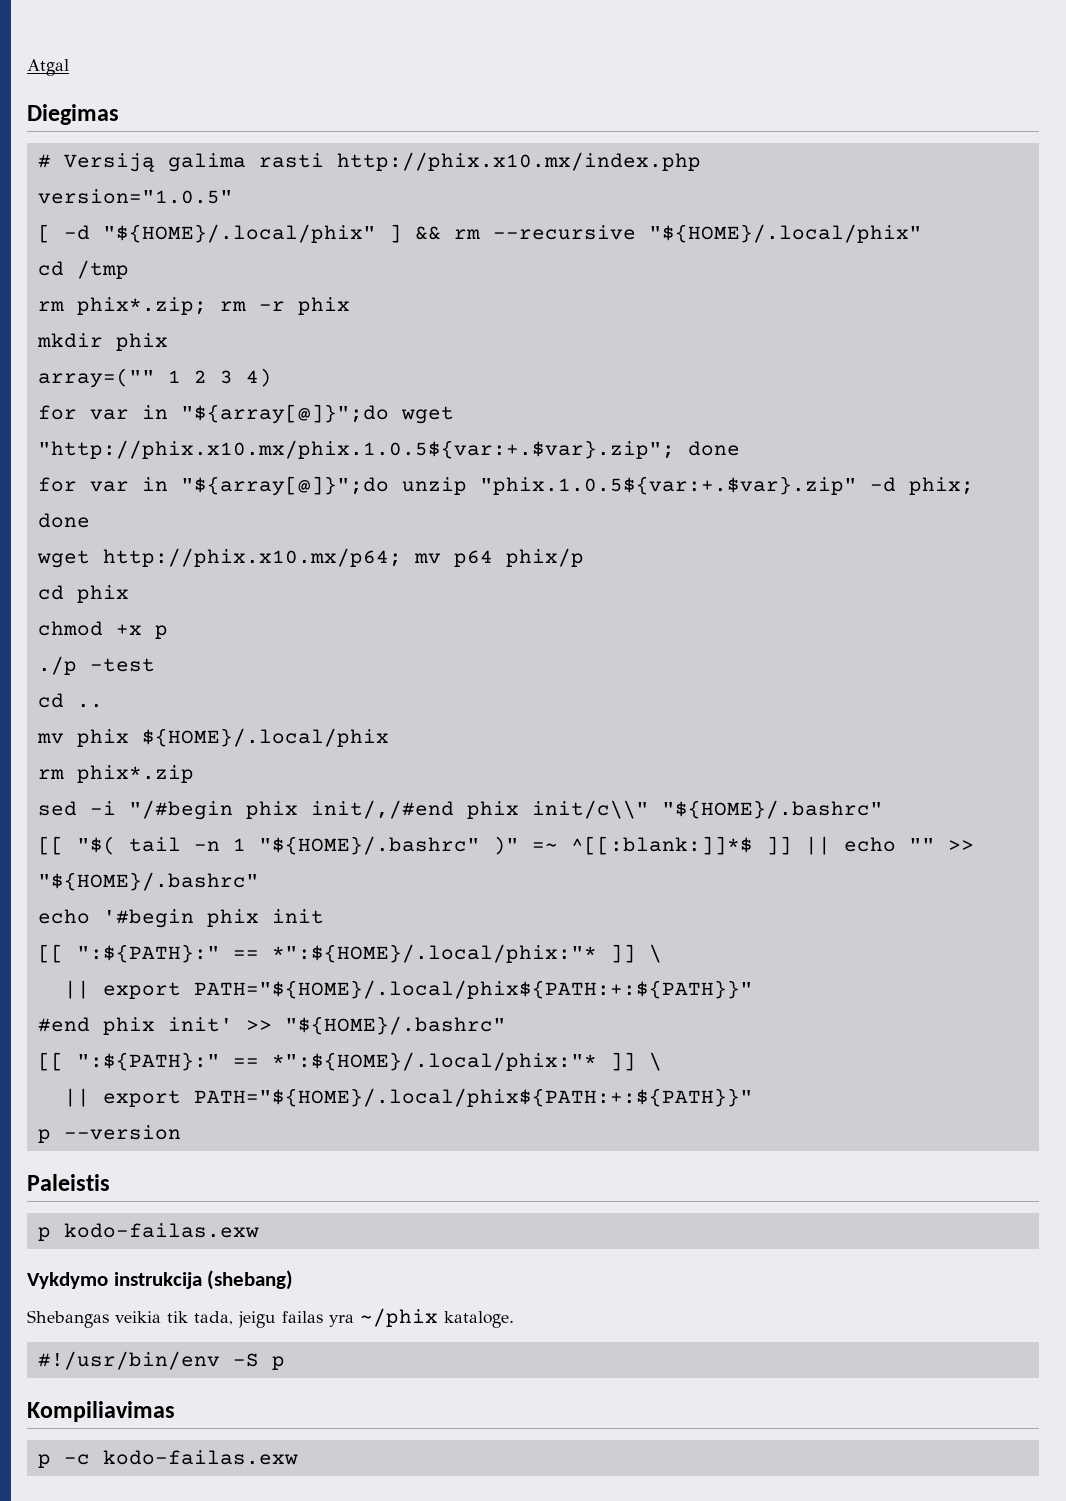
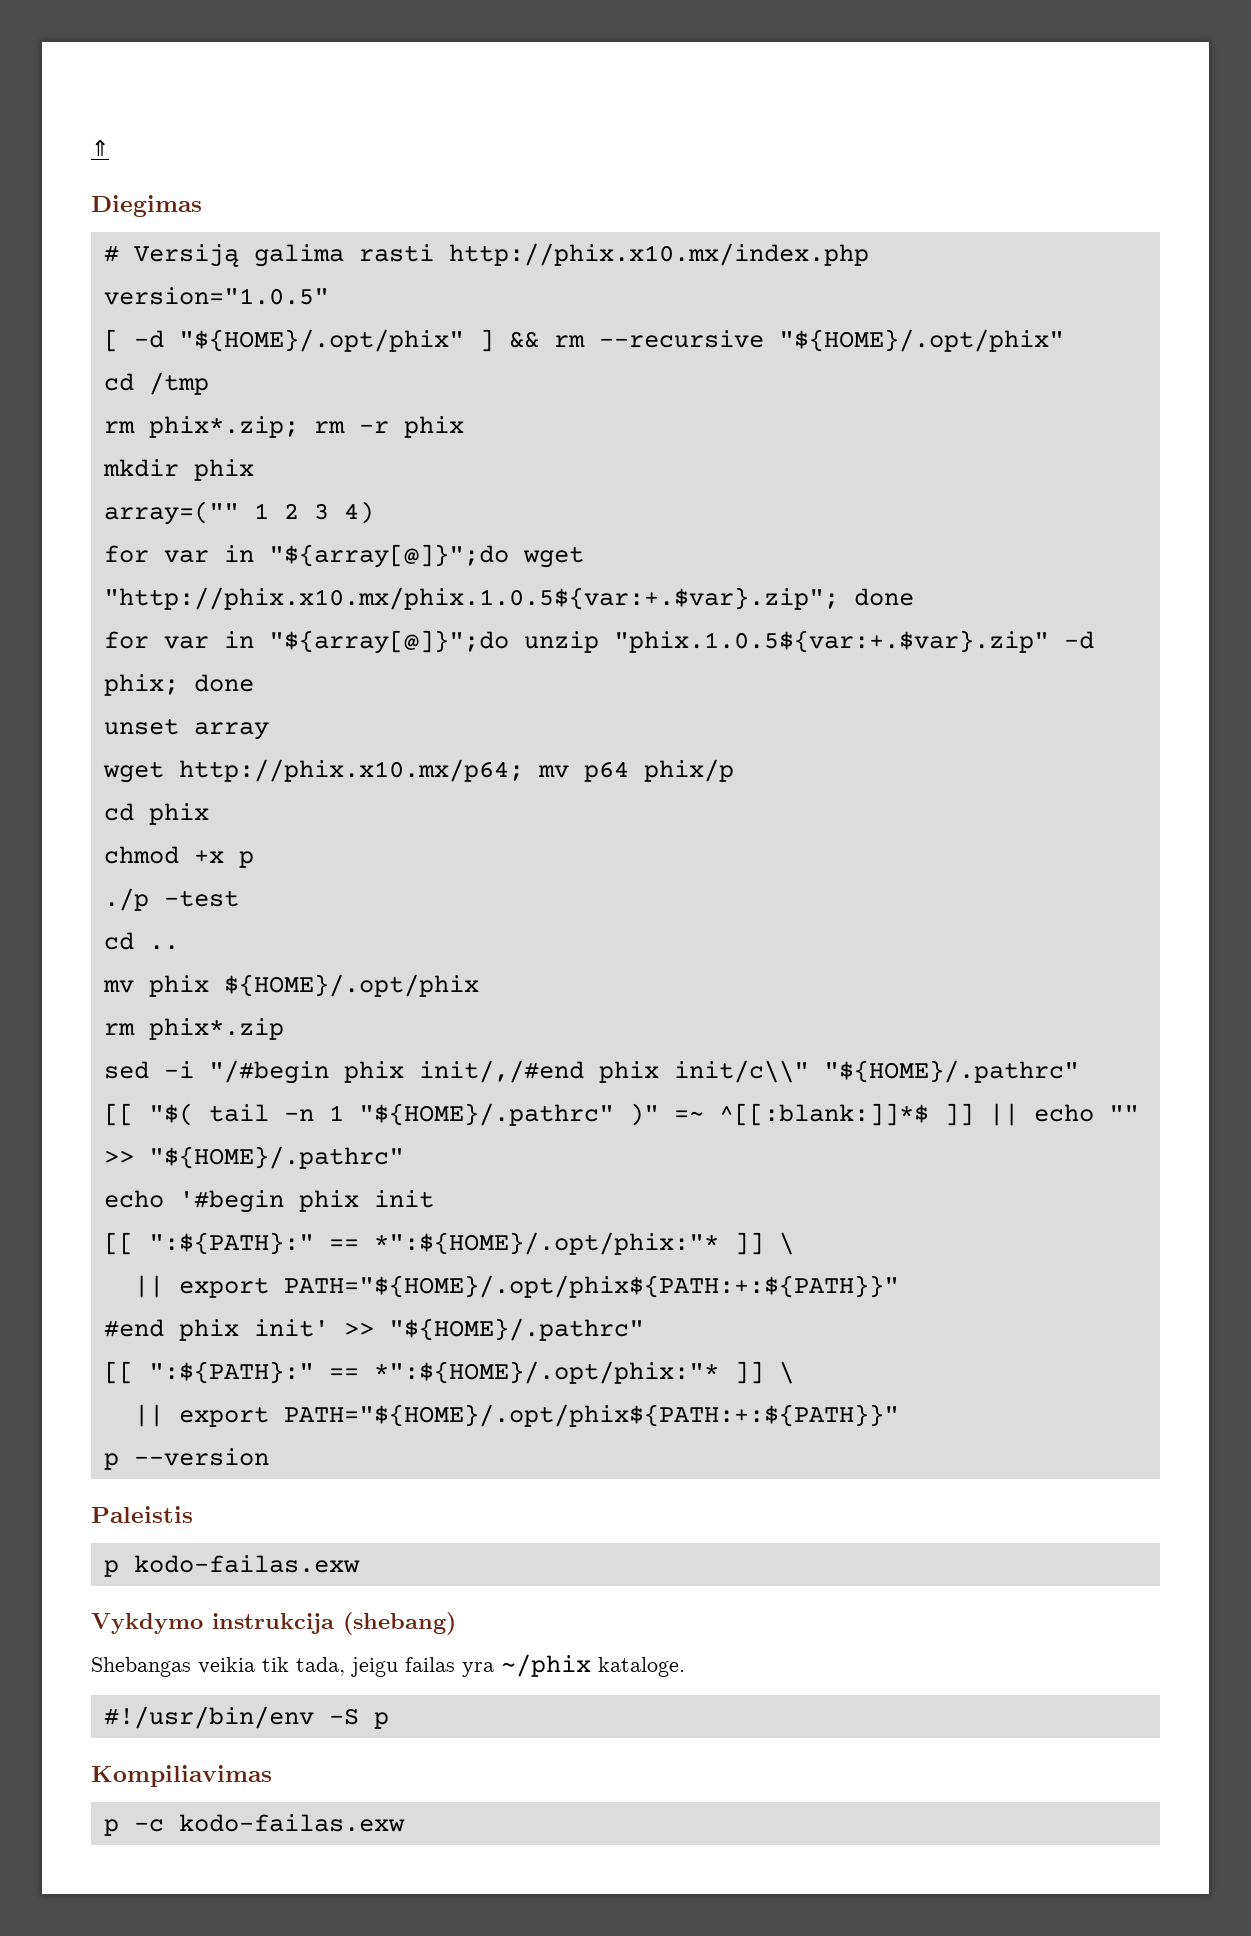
- Atgal
+ ⇑
- [ -d "${HOME}/.local/phix" ] && rm --recursive "${HOME}/.local/phix"
+ [ -d "${HOME}/.opt/phix" ] && rm --recursive "${HOME}/.opt/phix"
+ unset array
- mv phix ${HOME}/.local/phix
+ mv phix ${HOME}/.opt/phix
- sed -i "/#begin phix init/,/#end phix init/c\\" "${HOME}/.bashrc"
+ sed -i "/#begin phix init/,/#end phix init/c\\" "${HOME}/.pathrc"
- [[ "$( tail -n 1 "${HOME}/.bashrc" )" =~ ^[[:blank:]]*$ ]] || echo "" >> "${HOME}/.bashrc"
+ [[ "$( tail -n 1 "${HOME}/.pathrc" )" =~ ^[[:blank:]]*$ ]] || echo "" >> "${HOME}/.pathrc"
  echo '#begin phix init
- [[ ":${PATH}:" == *":${HOME}/.local/phix:"* ]] \
- || export PATH="${HOME}/.local/phix${PATH:+:${PATH}}"
+ [[ ":${PATH}:" == *":${HOME}/.opt/phix:"* ]] \
+ || export PATH="${HOME}/.opt/phix${PATH:+:${PATH}}"
- #end phix init' >> "${HOME}/.bashrc"
- [[ ":${PATH}:" == *":${HOME}/.local/phix:"* ]] \
- || export PATH="${HOME}/.local/phix${PATH:+:${PATH}}"
+ #end phix init' >> "${HOME}/.pathrc"
+ [[ ":${PATH}:" == *":${HOME}/.opt/phix:"* ]] \
+ || export PATH="${HOME}/.opt/phix${PATH:+:${PATH}}"

